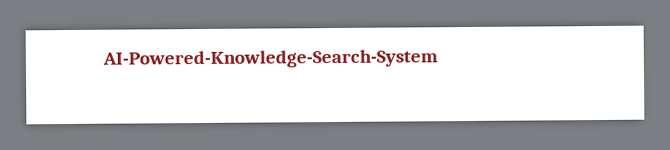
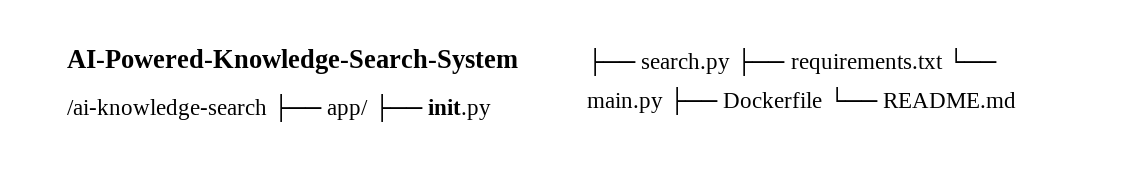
+ /ai-knowledge-search ├── app/ ├── init.py ├── search.py ├── requirements.txt └── main.py ├── Dockerfile └── README.md

